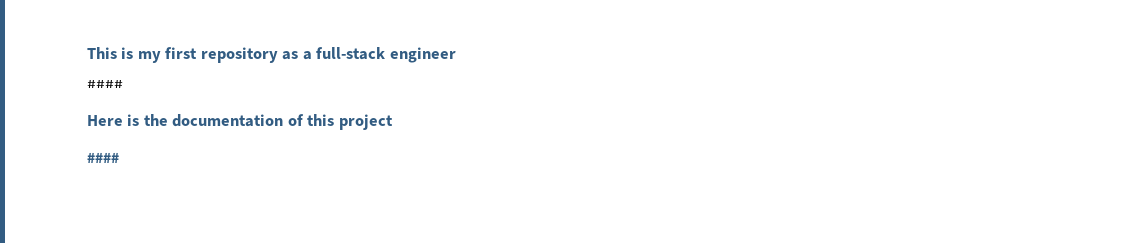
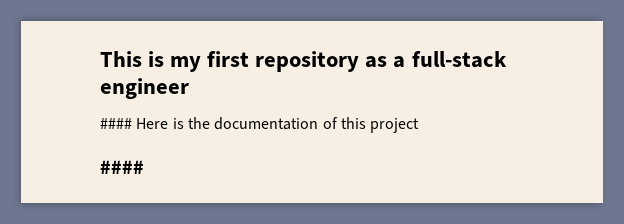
  This is my first repository as a full-stack engineer
- ####
- Here is the documentation of this project
+ #### Here is the documentation of this project

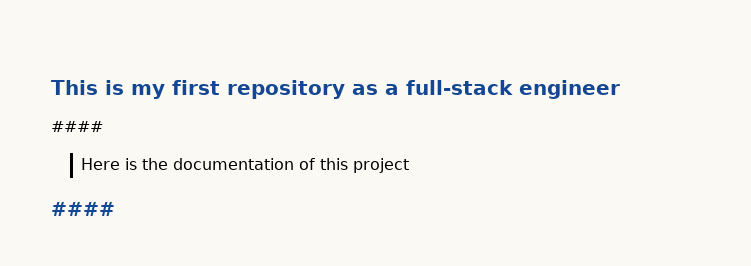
  This is my first repository as a full-stack engineer
- #### Here is the documentation of this project
+ ####
+ Here is the documentation of this project

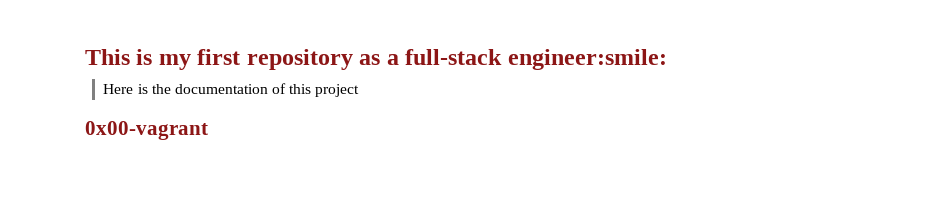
- This is my first repository as a full-stack engineer
- ####
+ This is my first repository as a full-stack engineer:smile:
  Here is the documentation of this project
- ####
+ 0x00-vagrant

